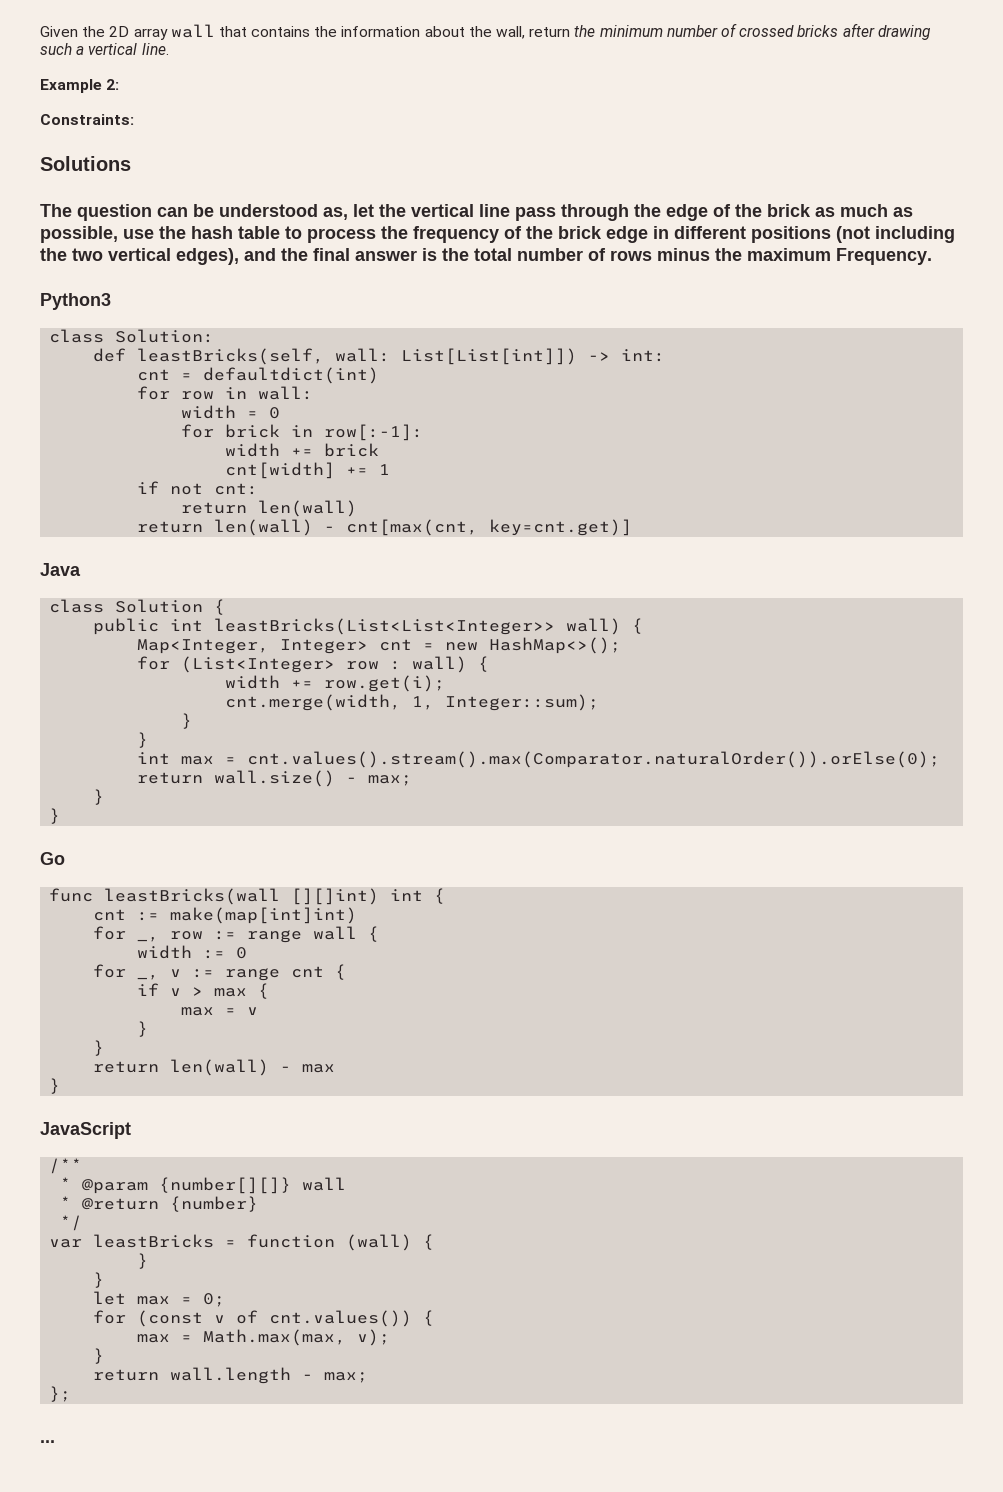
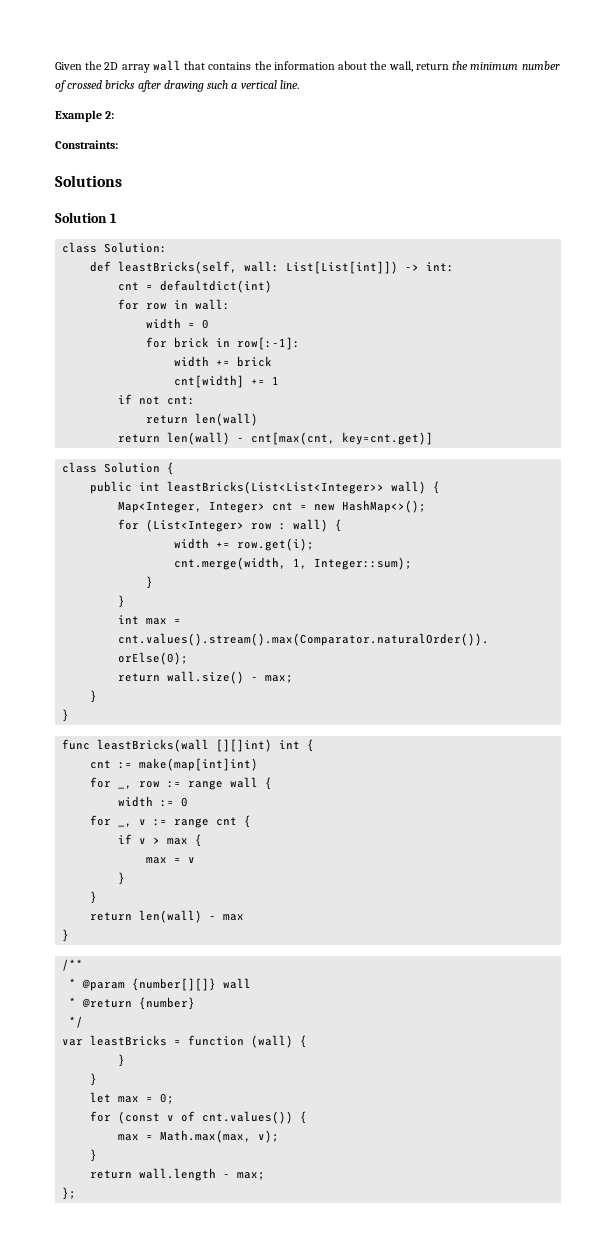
- The question can be understood as, let the vertical line pass through the edge of the brick as much as possible, use the hash table to process the frequency of the brick edge in different positions (not including the two vertical edges), and the final answer is the total number of rows minus the maximum Frequency.
- Python3
+ Solution 1
- Java
- Go
- JavaScript
- ...

